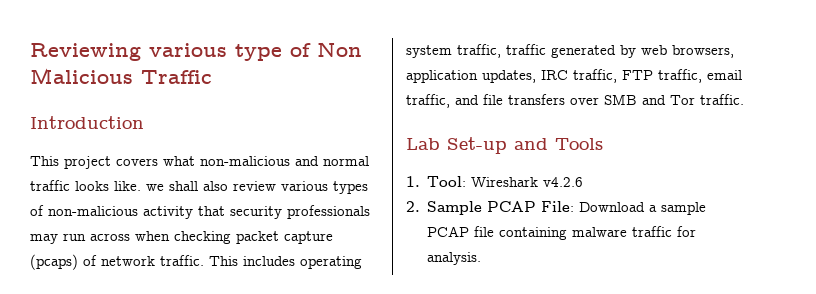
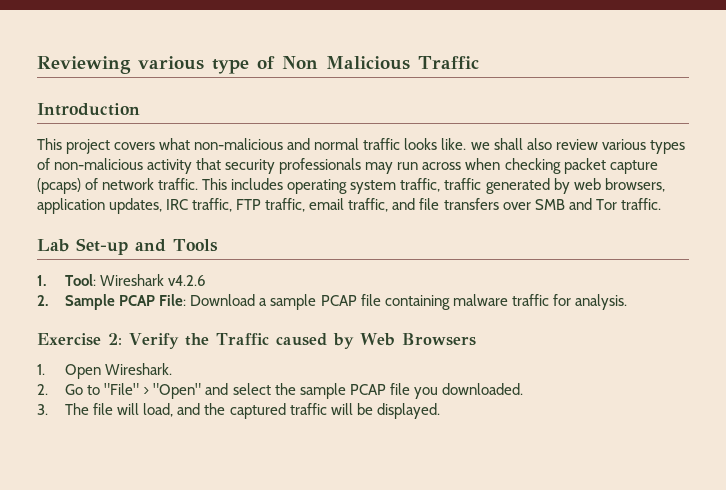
+ Exercise 2: Verify the Traffic caused by Web Browsers
+ 1. Open Wireshark.
+ 2. Go to "File" > "Open" and select the sample PCAP file you downloaded.
+ 3. The file will load, and the captured traffic will be displayed.

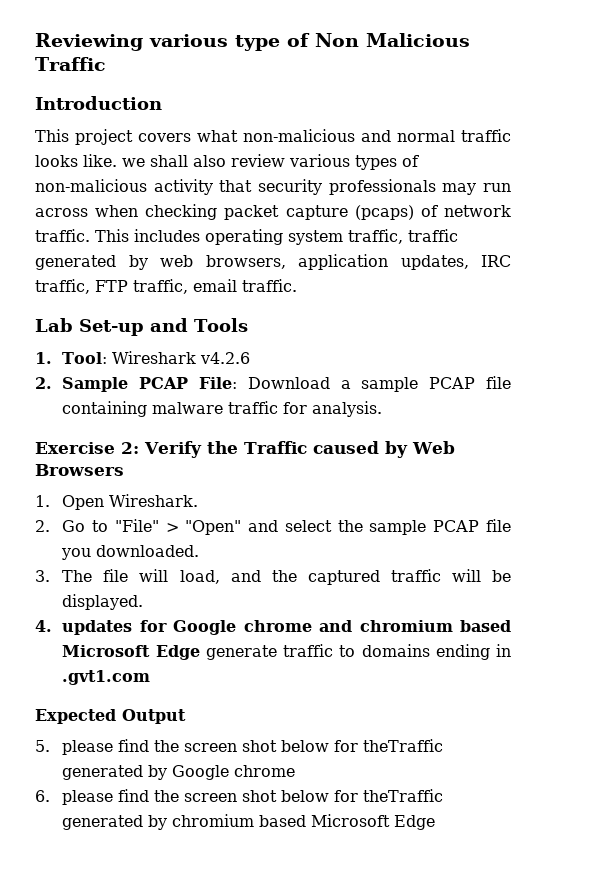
- This includes operating system traffic, traffic generated by web browsers, application updates, IRC traffic, FTP traffic, email traffic, and file transfers over SMB and Tor traffic.
+ This includes operating system traffic, traffic generated by web browsers, application updates, IRC traffic, FTP traffic, email traffic.
+ 4. updates for Google chrome and chromium based Microsoft Edge generate traffic to domains ending in .gvt1.com
+ Expected Output
+ 5. please find the screen shot below for theTraffic generated by Google chrome
+ 6. please find the screen shot below for theTraffic generated by chromium based Microsoft Edge

